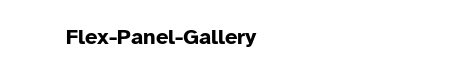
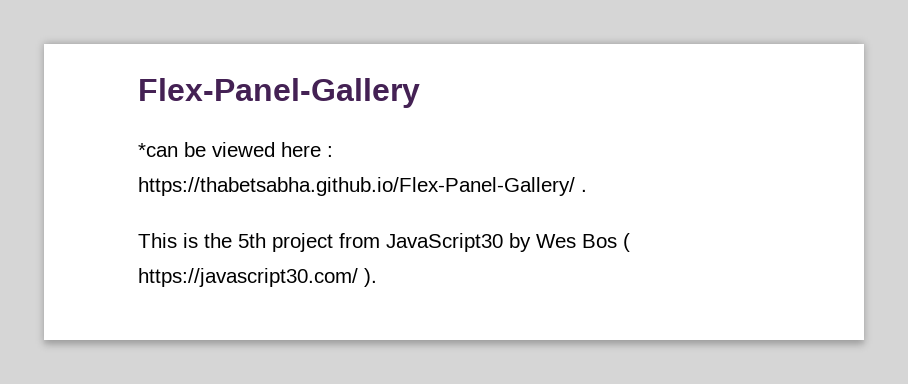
+ *can be viewed here : https://thabetsabha.github.io/Flex-Panel-Gallery/ .
+ This is the 5th project from JavaScript30 by Wes Bos ( https://javascript30.com/ ).

